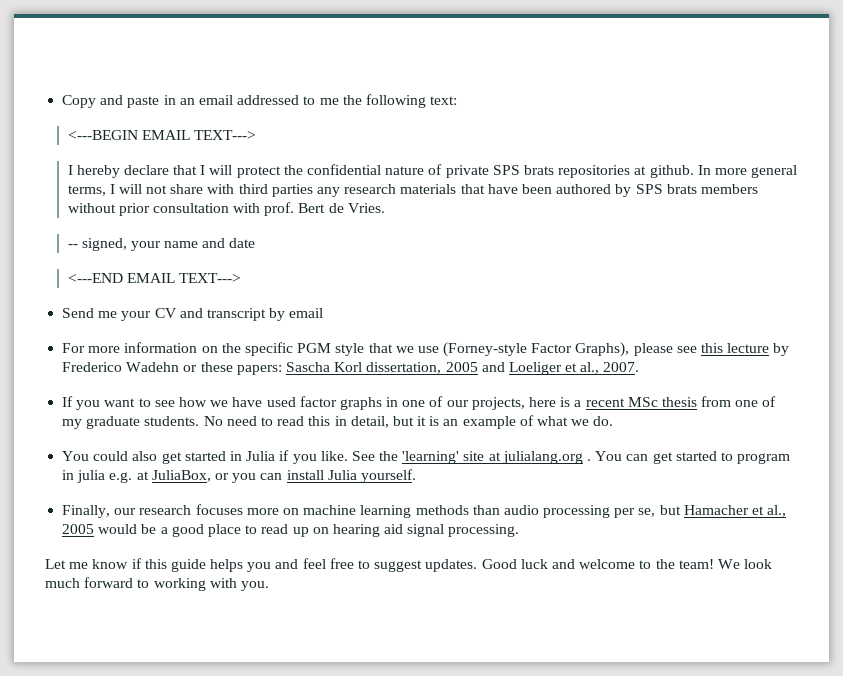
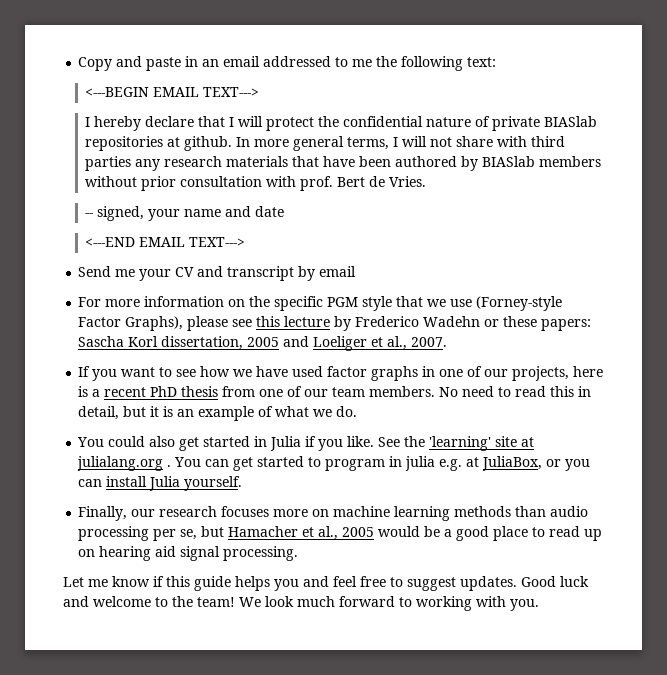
- I hereby declare that I will protect the confidential nature of private SPS brats repositories at github.
+ I hereby declare that I will protect the confidential nature of private BIASlab repositories at github.
- In more general terms, I will not share with third parties any research materials that have been authored by SPS brats members without prior consultation with prof. Bert de Vries.
+ In more general terms, I will not share with third parties any research materials that have been authored by BIASlab members without prior consultation with prof. Bert de Vries.
- If you want to see how we have used factor graphs in one of our projects, here is a recent MSc thesis from one of my graduate students.
+ If you want to see how we have used factor graphs in one of our projects, here is a recent PhD thesis from one of our team members.

